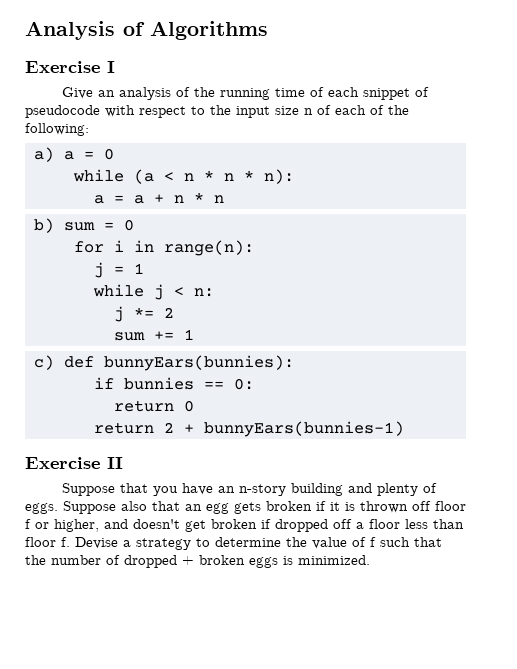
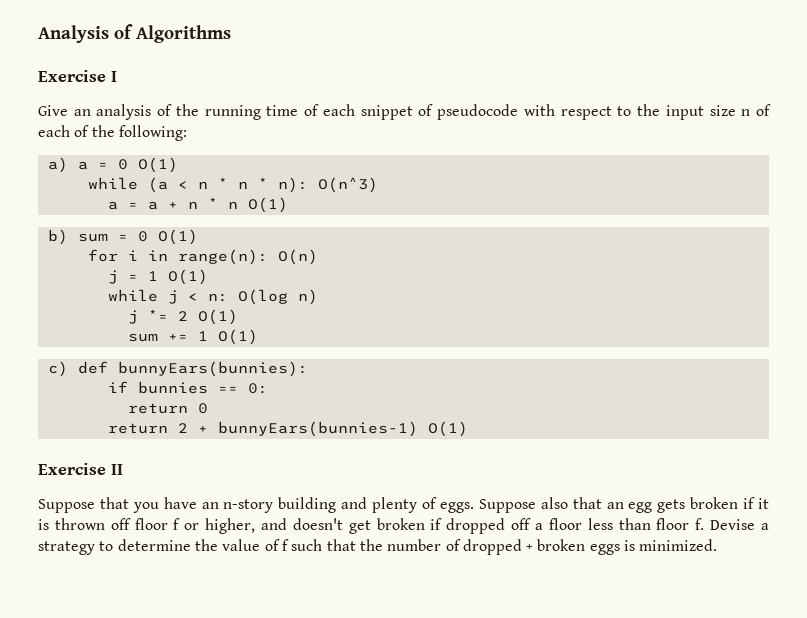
- a) a = 0
+ a) a = 0 O(1)
- while (a < n * n * n):
+ while (a < n * n * n): O(n^3)
- a = a + n * n
+ a = a + n * n O(1)
- b) sum = 0
+ b) sum = 0 O(1)
- for i in range(n):
+ for i in range(n): O(n)
- j = 1
+ j = 1 O(1)
- while j < n:
+ while j < n: O(log n)
- j *= 2
+ j *= 2 O(1)
- sum += 1
+ sum += 1 O(1)
- return 2 + bunnyEars(bunnies-1)
+ return 2 + bunnyEars(bunnies-1) O(1)

